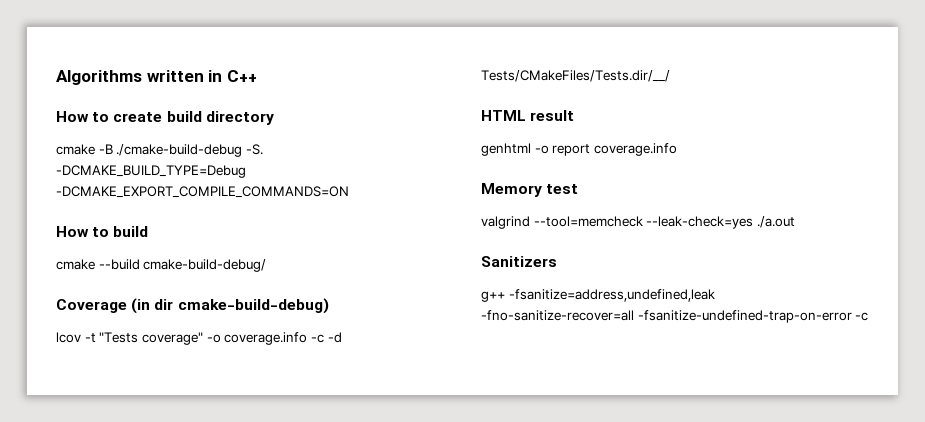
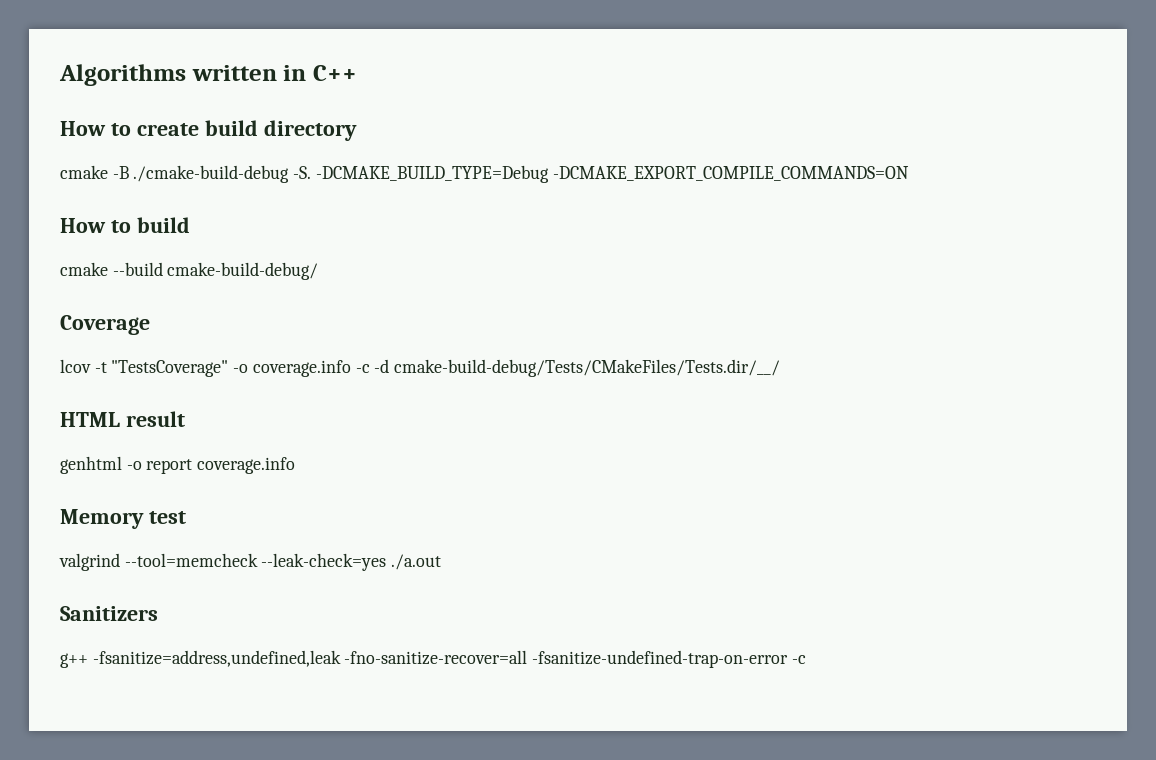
- Coverage (in dir cmake-build-debug)
+ Coverage
- lcov -t "Tests coverage" -o coverage.info -c -d Tests/CMakeFiles/Tests.dir/__/
+ lcov -t "TestsCoverage" -o coverage.info -c -d cmake-build-debug/Tests/CMakeFiles/Tests.dir/__/

